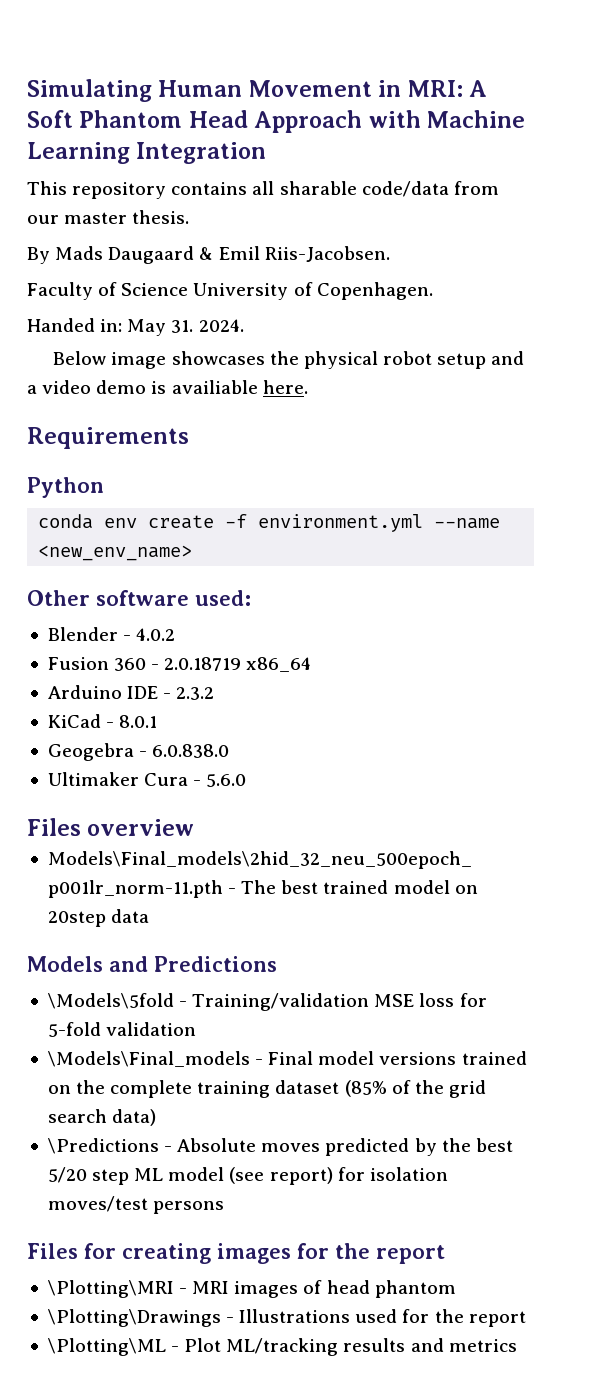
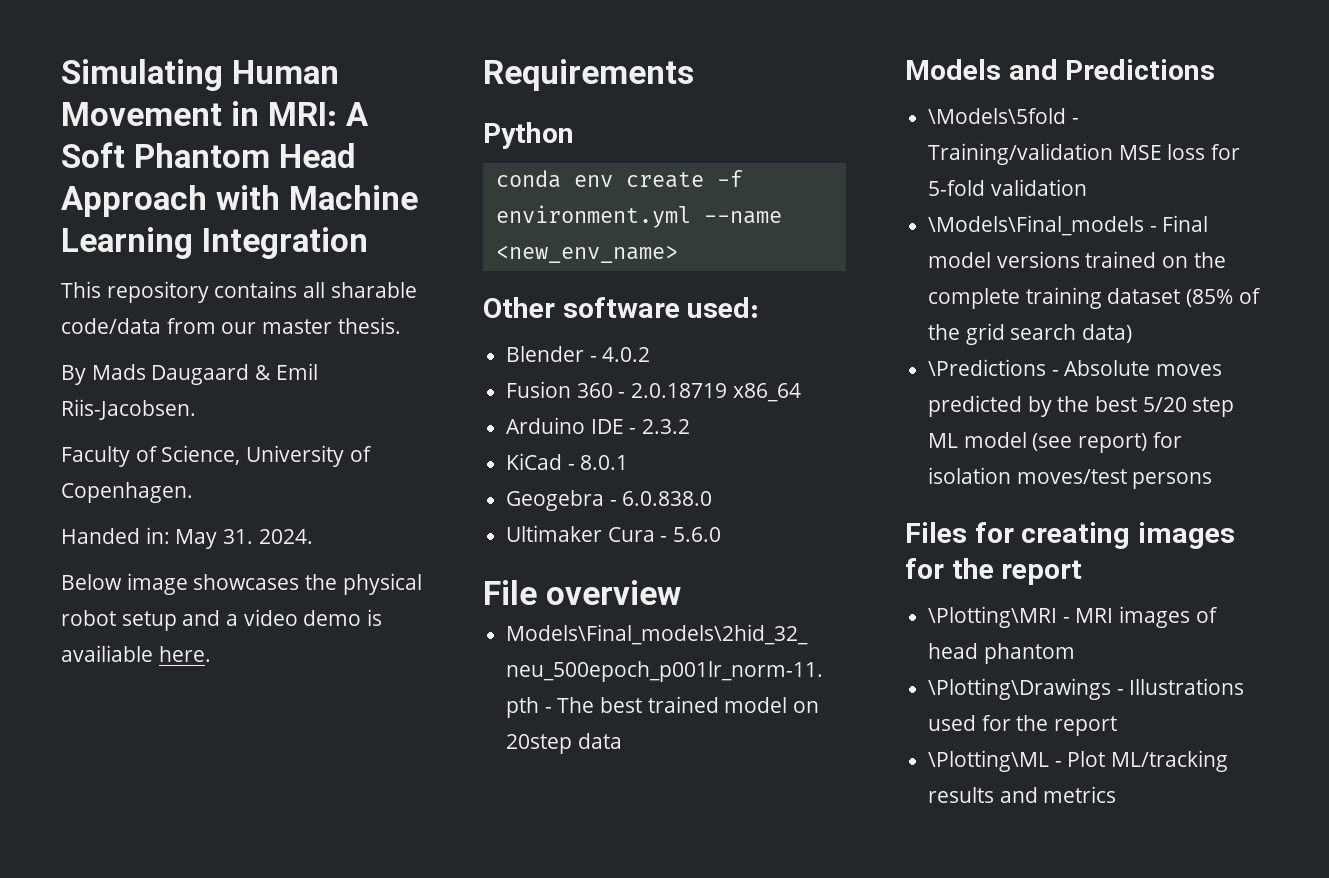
- Faculty of Science University of Copenhagen.
+ Faculty of Science, University of Copenhagen.
- Files overview
+ File overview

